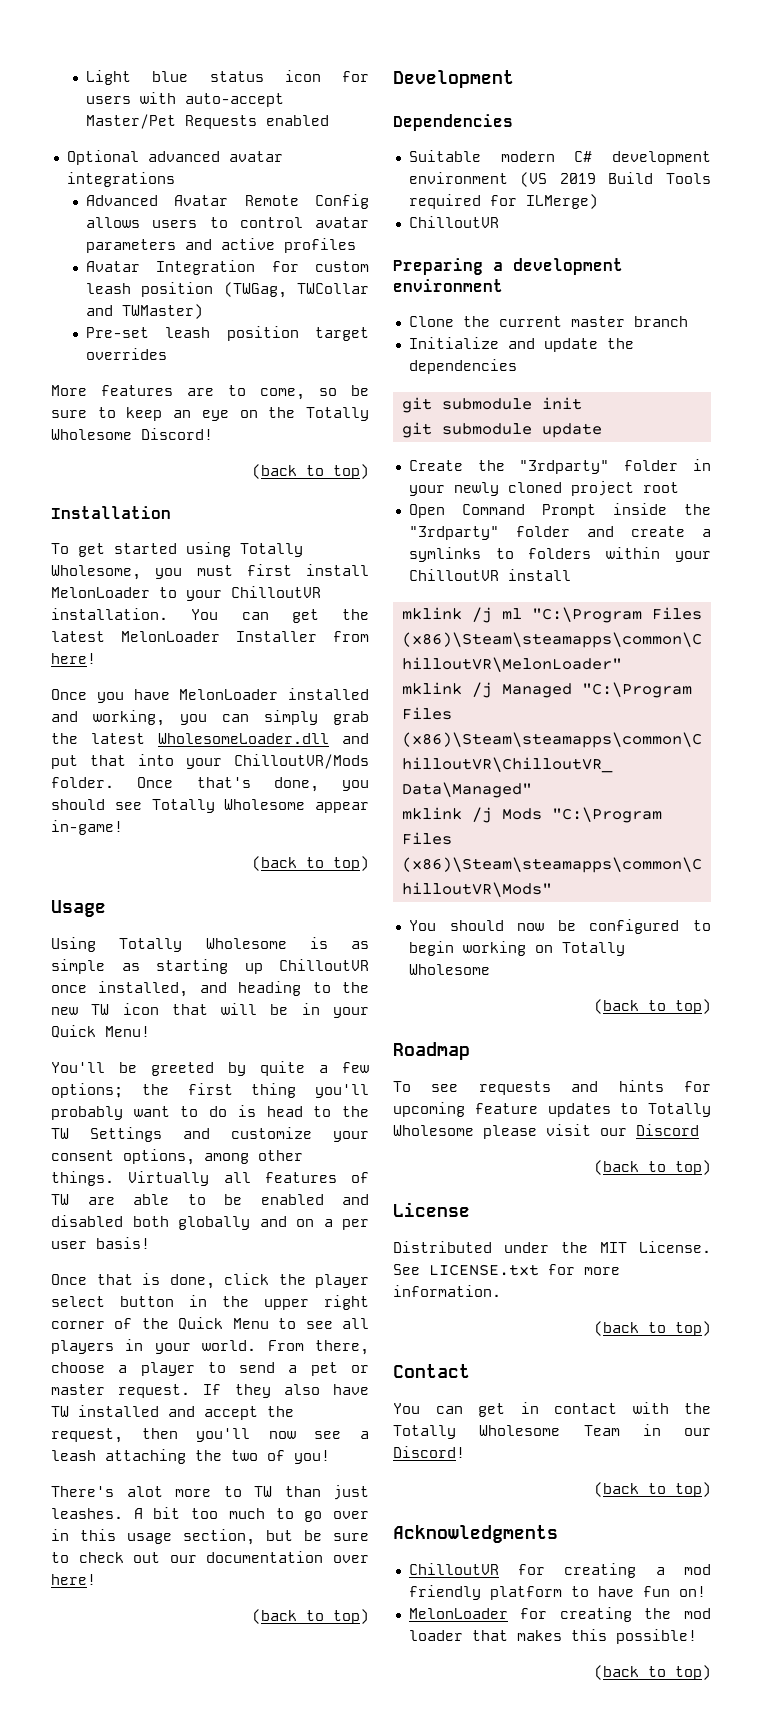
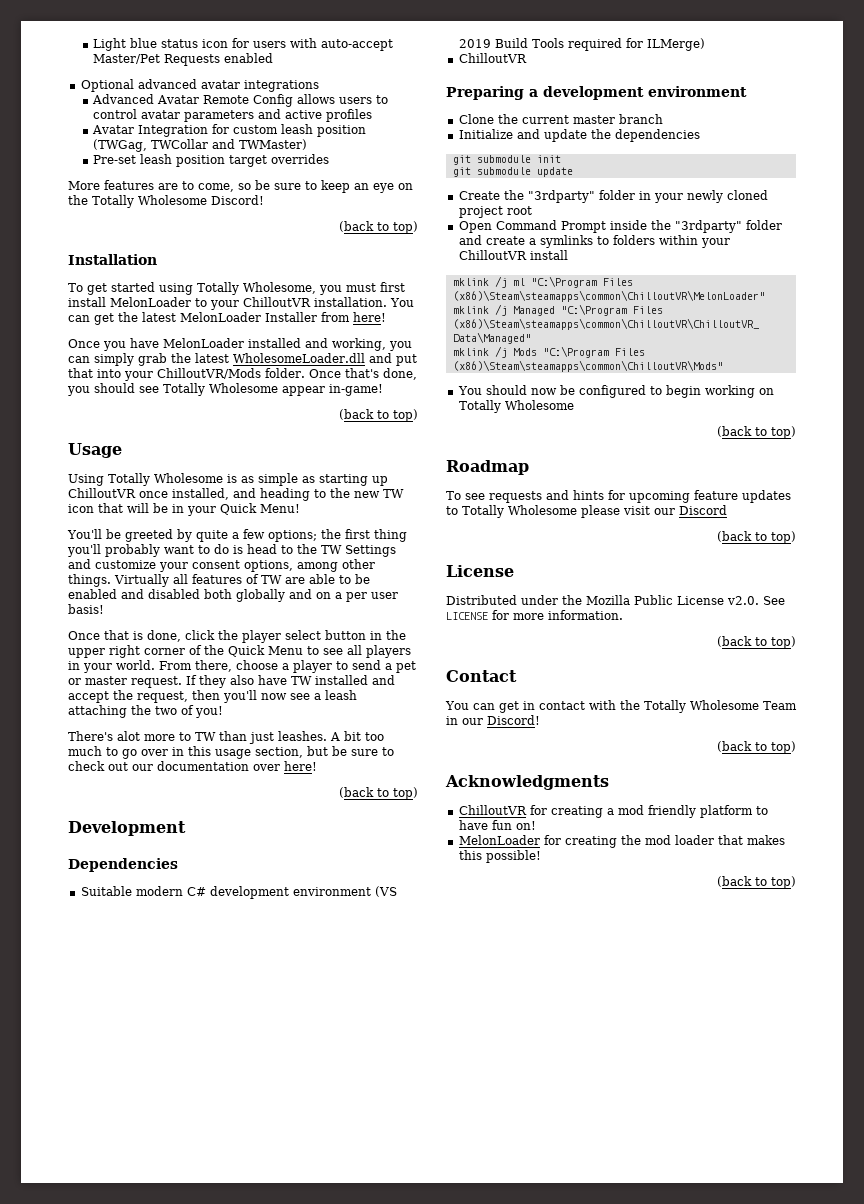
- Distributed under the MIT License. See LICENSE.txt for more information.
+ Distributed under the Mozilla Public License v2.0. See LICENSE for more information.

